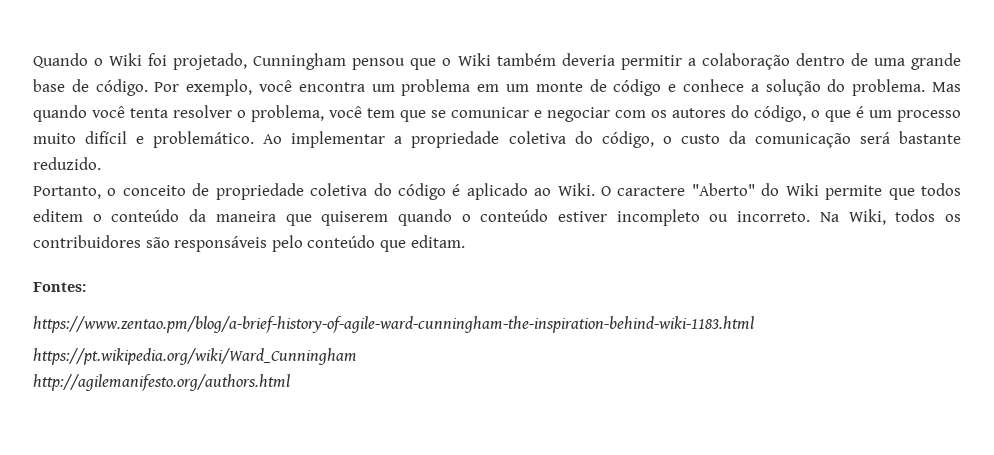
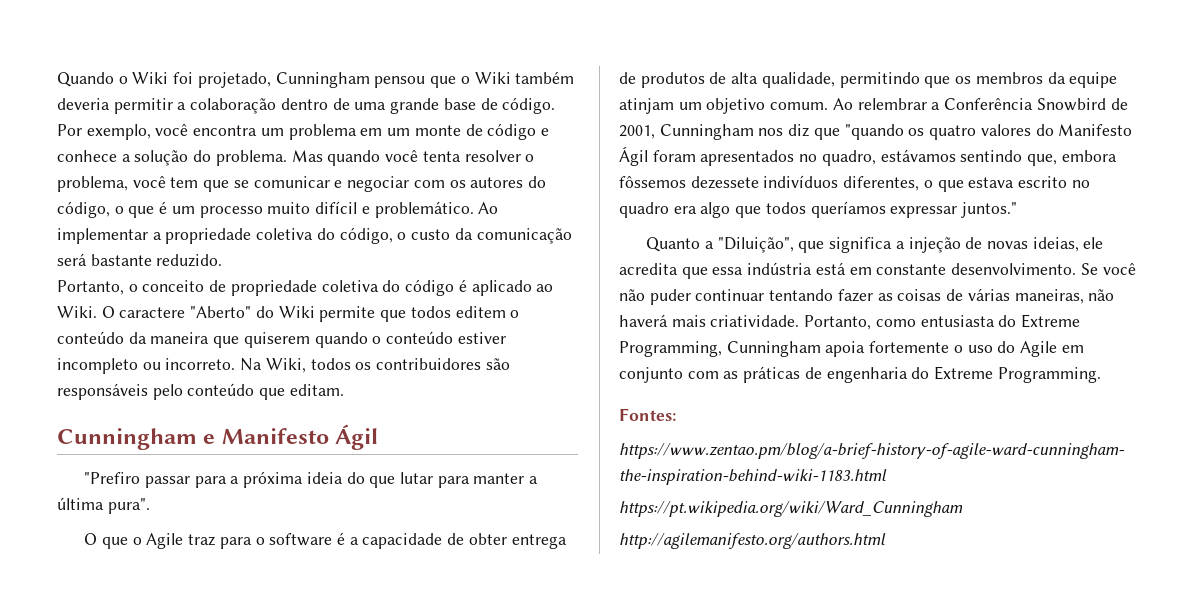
+ Cunningham e Manifesto Ágil
+ "Prefiro passar para a próxima ideia do que lutar para manter a última pura".
+ O que o Agile traz para o software é a capacidade de obter entrega de produtos de alta qualidade, permitindo que os membros da equipe atinjam um objetivo comum. Ao relembrar a Conferência Snowbird de 2001, Cunningham nos diz que "quando os quatro valores do Manifesto Ágil foram apresentados no quadro, estávamos sentindo que, embora fôssemos dezessete indivíduos diferentes, o que estava escrito no quadro era algo que todos queríamos expressar juntos."
+ Quanto a "Diluição", que significa a injeção de novas ideias, ele acredita que essa indústria está em constante desenvolvimento. Se você não puder continuar tentando fazer as coisas de várias maneiras, não haverá mais criatividade. Portanto, como entusiasta do Extreme Programming, Cunningham apoia fortemente o uso do Agile em conjunto com as práticas de engenharia do Extreme Programming.

